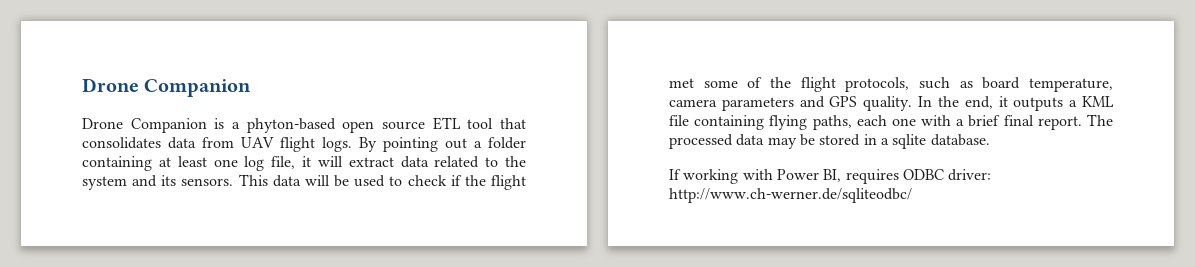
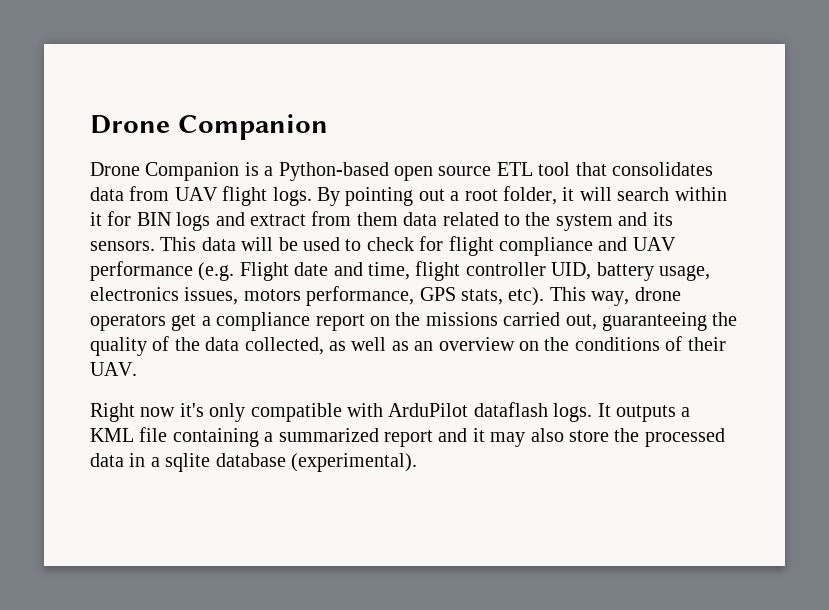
- Drone Companion is a phyton-based open source ETL tool that consolidates data from UAV flight logs.
+ Drone Companion is a Python-based open source ETL tool that consolidates data from UAV flight logs.
- By pointing out a folder containing at least one log file, it will extract data related to the system and its sensors.
+ By pointing out a root folder, it will search within it for BIN logs and extract from them data related to the system and its sensors.
- This data will be used to check if the flight met some of the flight protocols, such as board temperature, camera parameters and GPS quality. In the end, it outputs a KML file containing flying paths, each one with a brief final report. The processed data may be stored in a sqlite database.
- If working with Power BI, requires ODBC driver: http://www.ch-werner.de/sqliteodbc/
+ This data will be used to check for flight compliance and UAV performance (e.g. Flight date and time, flight controller UID, battery usage, electronics issues, motors performance, GPS stats, etc). This way, drone operators get a compliance report on the missions carried out, guaranteeing the quality of the data collected, as well as an overview on the conditions of their UAV.
+ Right now it's only compatible with ArduPilot dataflash logs. It outputs a KML file containing a summarized report and it may also store the processed data in a sqlite database (experimental).

